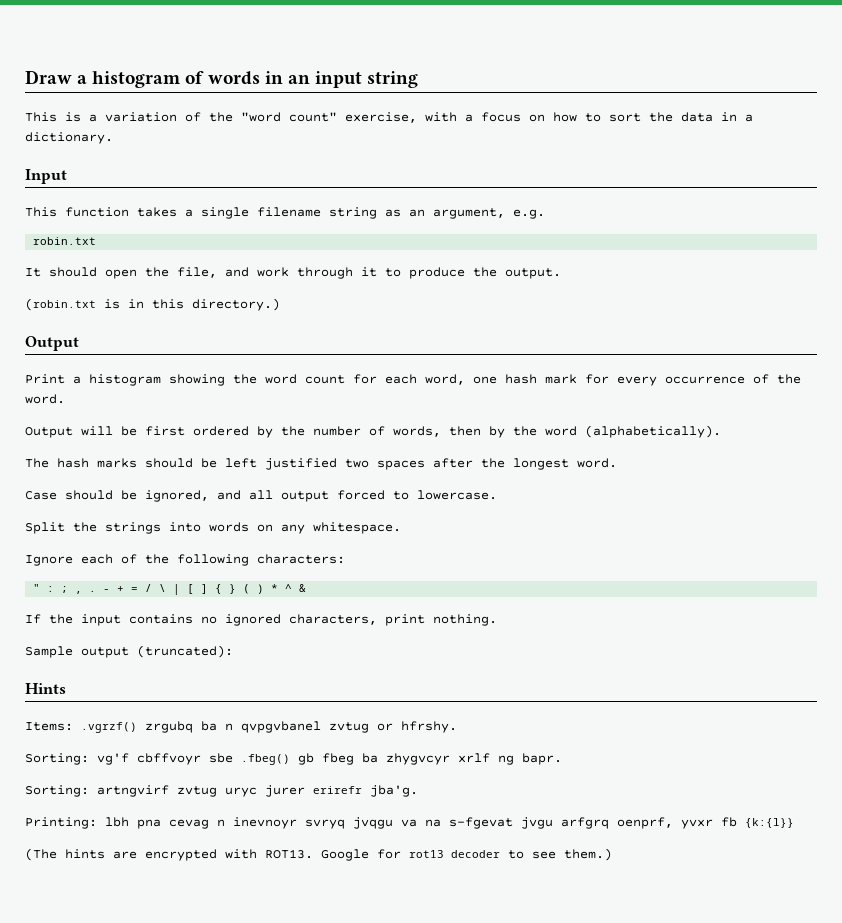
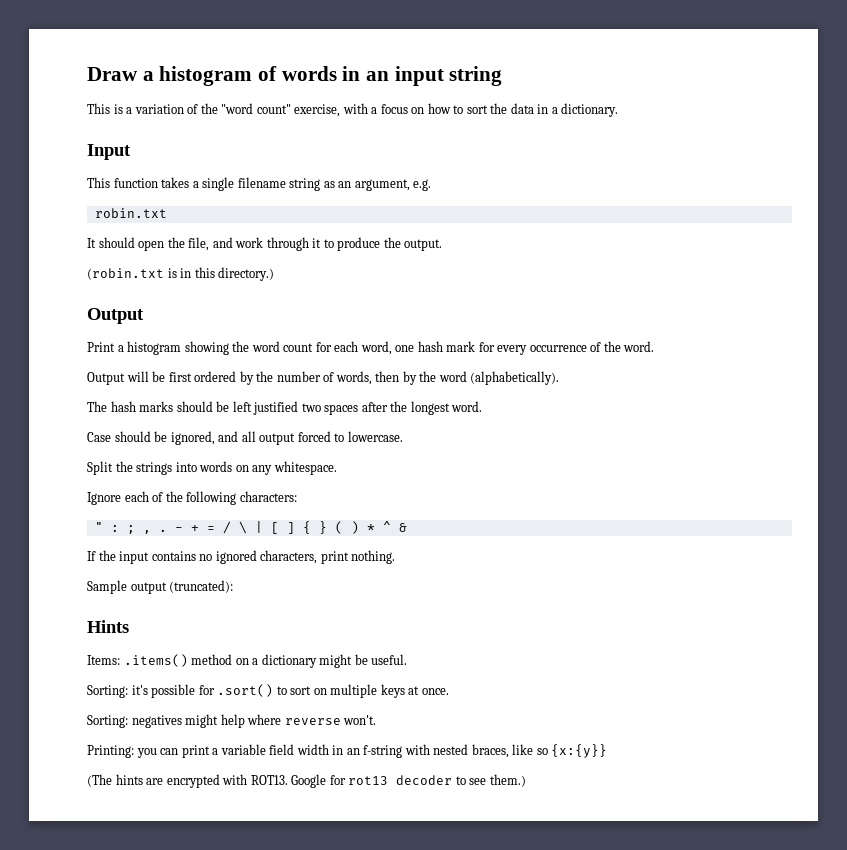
- Items: .vgrzf() zrgubq ba n qvpgvbanel zvtug or hfrshy.
- Sorting: vg'f cbffvoyr sbe .fbeg() gb fbeg ba zhygvcyr xrlf ng bapr.
- Sorting: artngvirf zvtug uryc jurer erirefr jba'g.
- Printing: lbh pna cevag n inevnoyr svryq jvqgu va na s-fgevat jvgu arfgrq oenprf, yvxr fb {k:{l}}
+ Items: .items() method on a dictionary might be useful.
+ Sorting: it's possible for .sort() to sort on multiple keys at once.
+ Sorting: negatives might help where reverse won't.
+ Printing: you can print a variable field width in an f-string with nested braces, like so {x:{y}}

